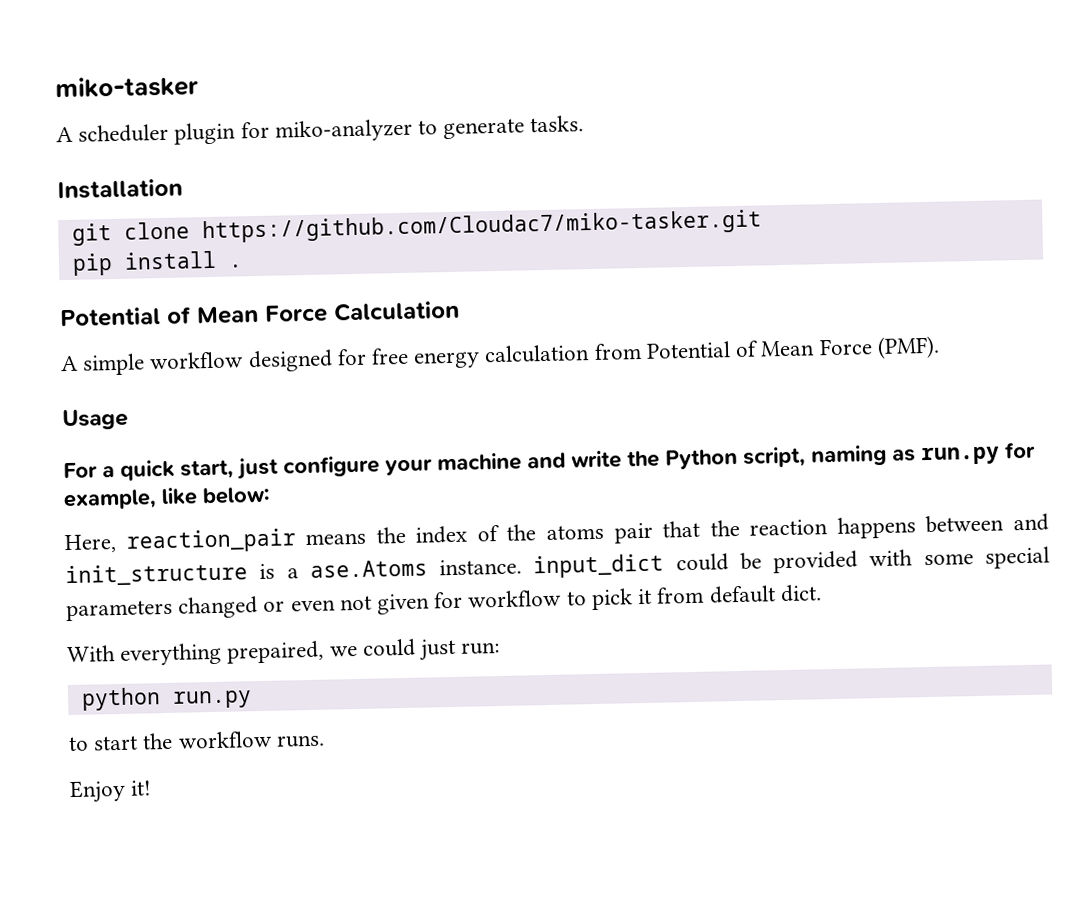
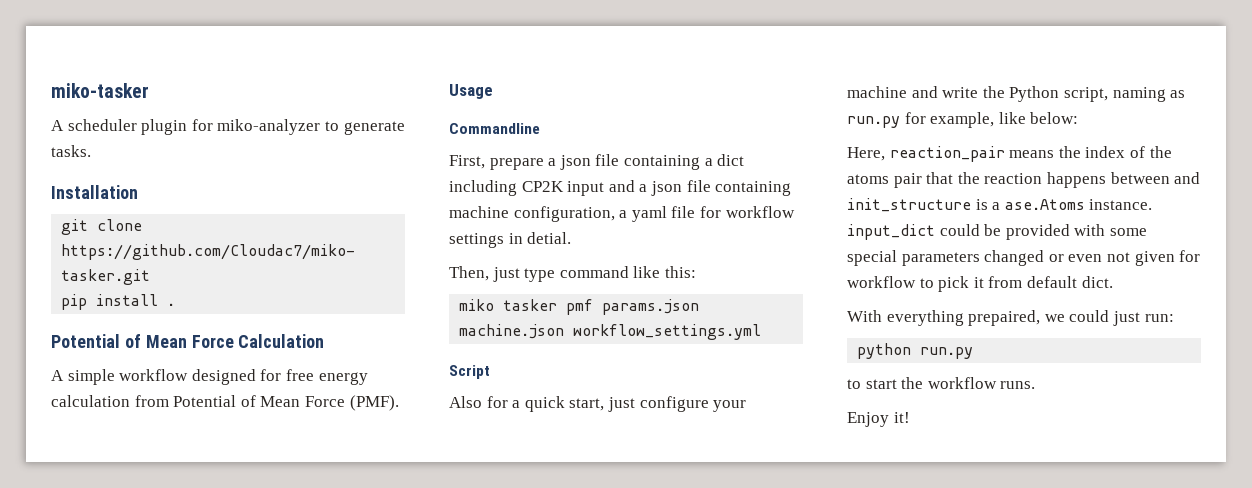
- For a quick start, just configure your machine and write the Python script, naming as run.py for example, like below:
+ Commandline
+ First, prepare a json file containing a dict including CP2K input and a json file containing machine configuration, a yaml file for workflow settings in detial.
+ Then, just type command like this:
+ miko tasker pmf params.json machine.json workflow_settings.yml
+ Script
+ Also for a quick start, just configure your machine and write the Python script, naming as run.py for example, like below:

